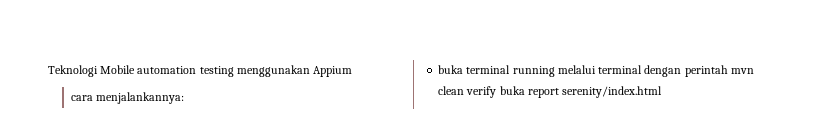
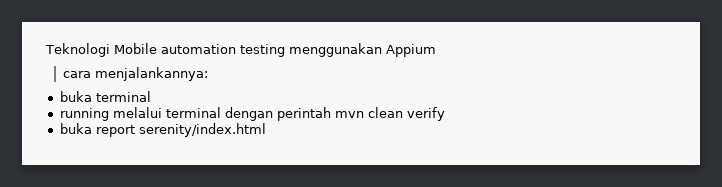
- buka terminal running melalui terminal dengan perintah mvn clean verify buka report serenity/index.html
+ buka terminal
+ running melalui terminal dengan perintah mvn clean verify
+ buka report serenity/index.html

